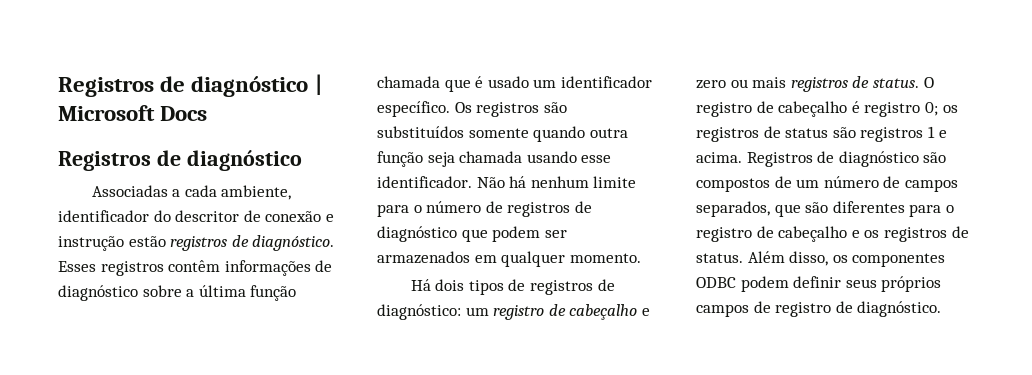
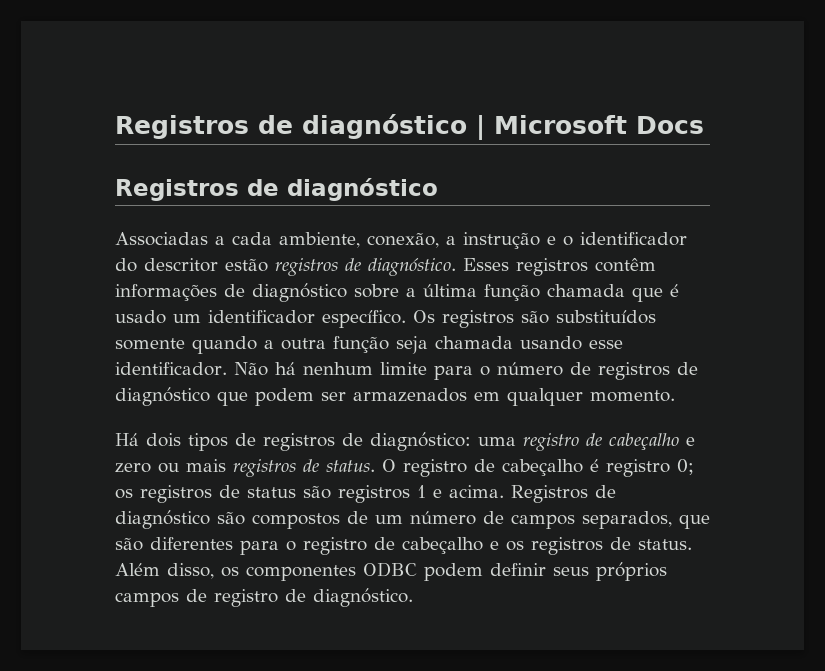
- Associadas a cada ambiente, identificador do descritor de conexão e instrução estão registros de diagnóstico.
+ Associadas a cada ambiente, conexão, a instrução e o identificador do descritor estão registros de diagnóstico.
- Os registros são substituídos somente quando outra função seja chamada usando esse identificador.
+ Os registros são substituídos somente quando a outra função seja chamada usando esse identificador.
- Há dois tipos de registros de diagnóstico: um registro de cabeçalho e zero ou mais registros de status.
+ Há dois tipos de registros de diagnóstico: uma registro de cabeçalho e zero ou mais registros de status.

